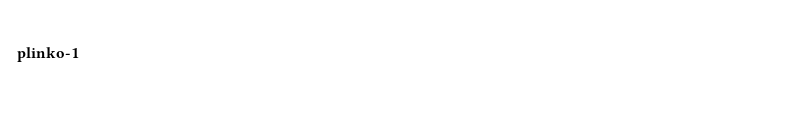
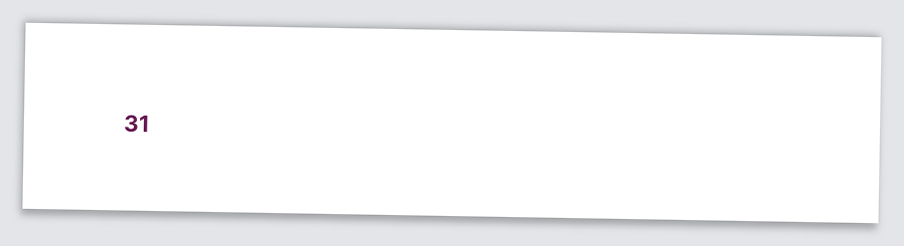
- plinko-1
+ 31

